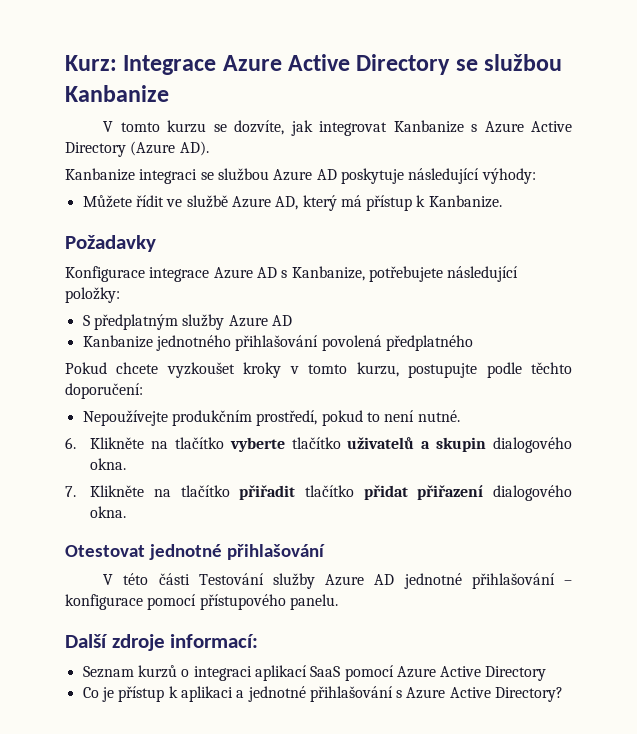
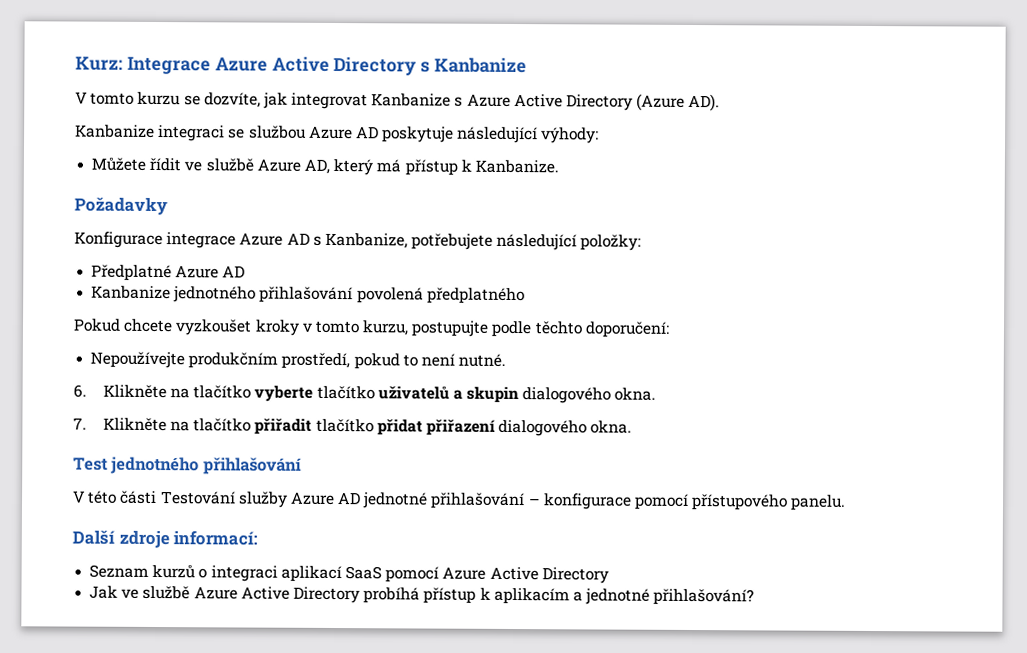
- Kurz: Integrace Azure Active Directory se službou Kanbanize
+ Kurz: Integrace Azure Active Directory s Kanbanize
- S předplatným služby Azure AD
+ Předplatné Azure AD
- Otestovat jednotné přihlašování
+ Test jednotného přihlašování
- Co je přístup k aplikaci a jednotné přihlašování s Azure Active Directory?
+ Jak ve službě Azure Active Directory probíhá přístup k aplikacím a jednotné přihlašování?

